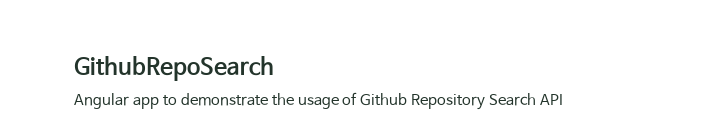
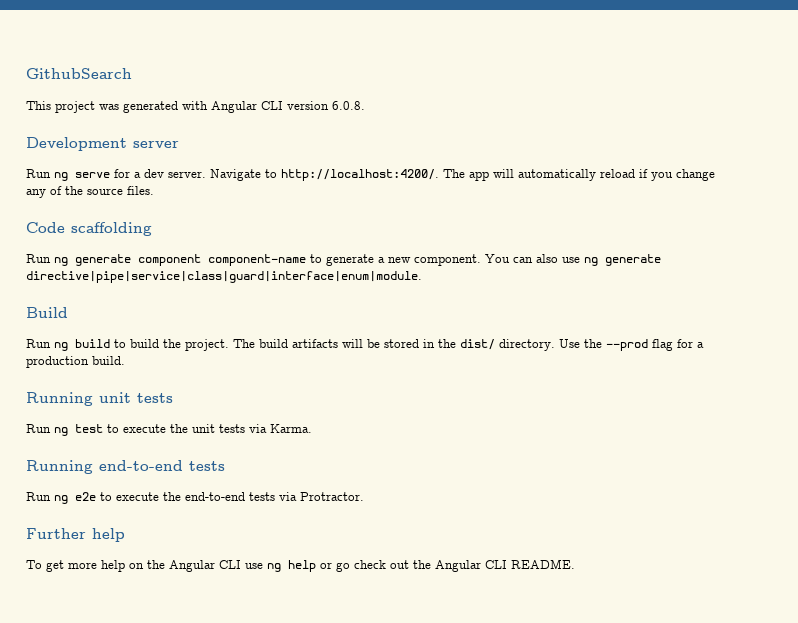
- GithubRepoSearch
- Angular app to demonstrate the usage of Github Repository Search API
+ GithubSearch
+ This project was generated with Angular CLI version 6.0.8.
+ Development server
+ Run ng serve for a dev server. Navigate to http://localhost:4200/. The app will automatically reload if you change any of the source files.
+ Code scaffolding
+ Run ng generate component component-name to generate a new component. You can also use ng generate directive|pipe|service|class|guard|interface|enum|module.
+ Build
+ Run ng build to build the project. The build artifacts will be stored in the dist/ directory. Use the --prod flag for a production build.
+ Running unit tests
+ Run ng test to execute the unit tests via Karma.
+ Running end-to-end tests
+ Run ng e2e to execute the end-to-end tests via Protractor.
+ Further help
+ To get more help on the Angular CLI use ng help or go check out the Angular CLI README.

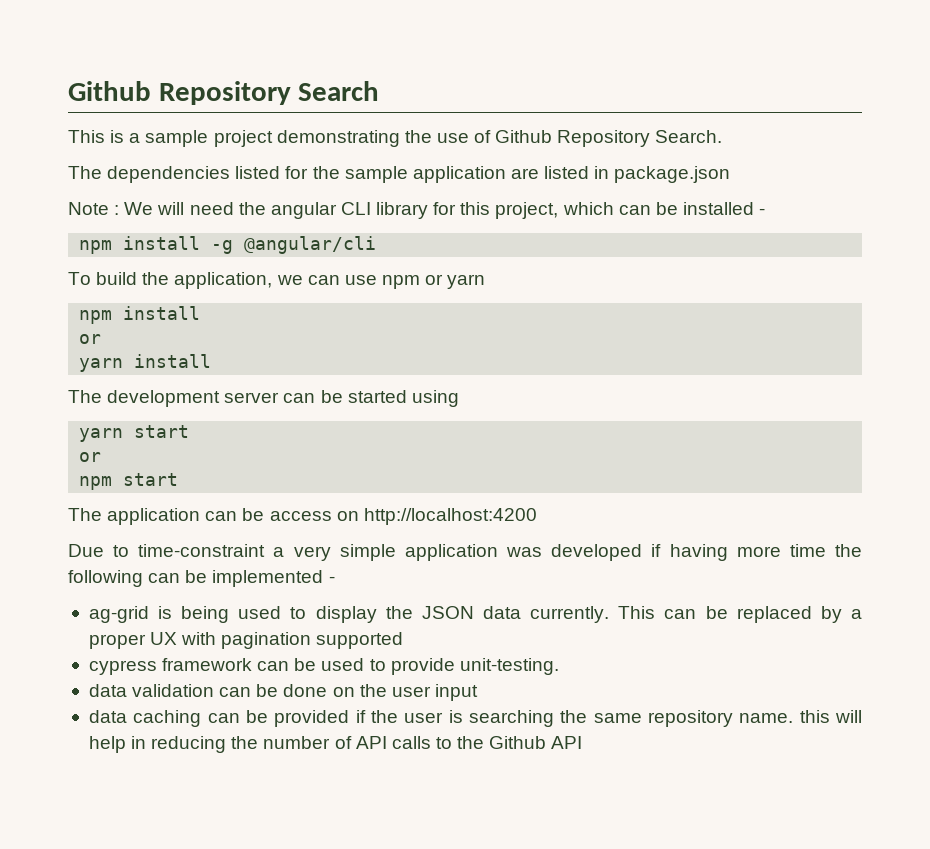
- GithubSearch
- This project was generated with Angular CLI version 6.0.8.
- Development server
- Run ng serve for a dev server. Navigate to http://localhost:4200/. The app will automatically reload if you change any of the source files.
- Code scaffolding
- Run ng generate component component-name to generate a new component. You can also use ng generate directive|pipe|service|class|guard|interface|enum|module.
- Build
- Run ng build to build the project. The build artifacts will be stored in the dist/ directory. Use the --prod flag for a production build.
- Running unit tests
- Run ng test to execute the unit tests via Karma.
- Running end-to-end tests
- Run ng e2e to execute the end-to-end tests via Protractor.
- Further help
- To get more help on the Angular CLI use ng help or go check out the Angular CLI README.
+ Github Repository Search
+ This is a sample project demonstrating the use of Github Repository Search.
+ The dependencies listed for the sample application are listed in package.json
+ Note : We will need the angular CLI library for this project, which can be installed -
+ npm install -g @angular/cli
+ To build the application, we can use npm or yarn
+ npm install
+ or
+ yarn install
+ The development server can be started using
+ yarn start
+ or
+ npm start
+ The application can be access on http://localhost:4200
+ Due to time-constraint a very simple application was developed if having more time the following can be implemented -
+ ag-grid is being used to display the JSON data currently. This can be replaced by a proper UX with pagination supported
+ cypress framework can be used to provide unit-testing.
+ data validation can be done on the user input
+ data caching can be provided if the user is searching the same repository name. this will help in reducing the number of API calls to the Github API

